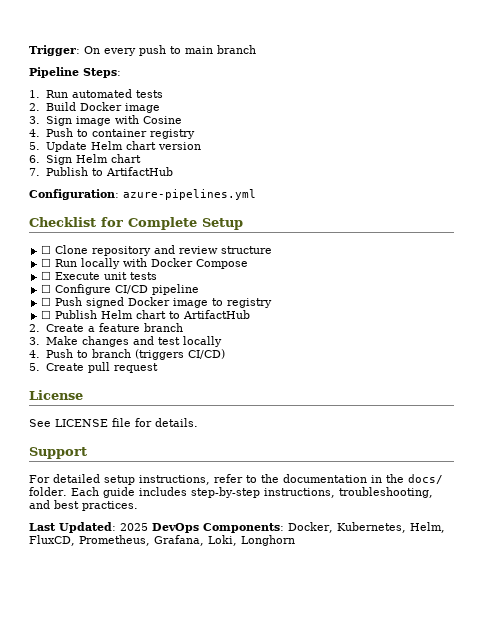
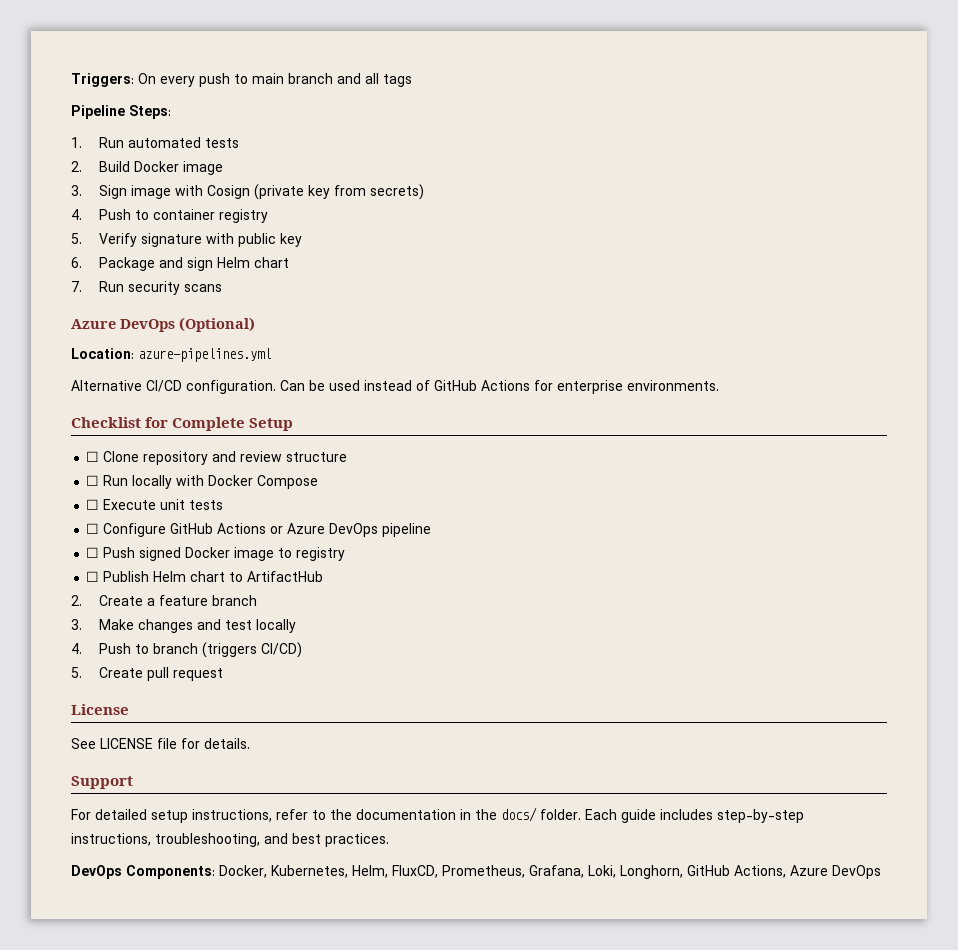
- Trigger: On every push to main branch
+ Triggers: On every push to main branch and all tags
- 3. Sign image with Cosine
+ 3. Sign image with Cosign (private key from secrets)
- 5. Update Helm chart version
- 6. Sign Helm chart
- 7. Publish to ArtifactHub
- Configuration: azure-pipelines.yml
+ 5. Verify signature with public key
+ 6. Package and sign Helm chart
+ 7. Run security scans
+ Azure DevOps (Optional)
+ Location: azure-pipelines.yml
+ Alternative CI/CD configuration. Can be used instead of GitHub Actions for enterprise environments.
- ☐ Configure CI/CD pipeline
+ ☐ Configure GitHub Actions or Azure DevOps pipeline
- Last Updated: 2025 DevOps Components: Docker, Kubernetes, Helm, FluxCD, Prometheus, Grafana, Loki, Longhorn
+ DevOps Components: Docker, Kubernetes, Helm, FluxCD, Prometheus, Grafana, Loki, Longhorn, GitHub Actions, Azure DevOps

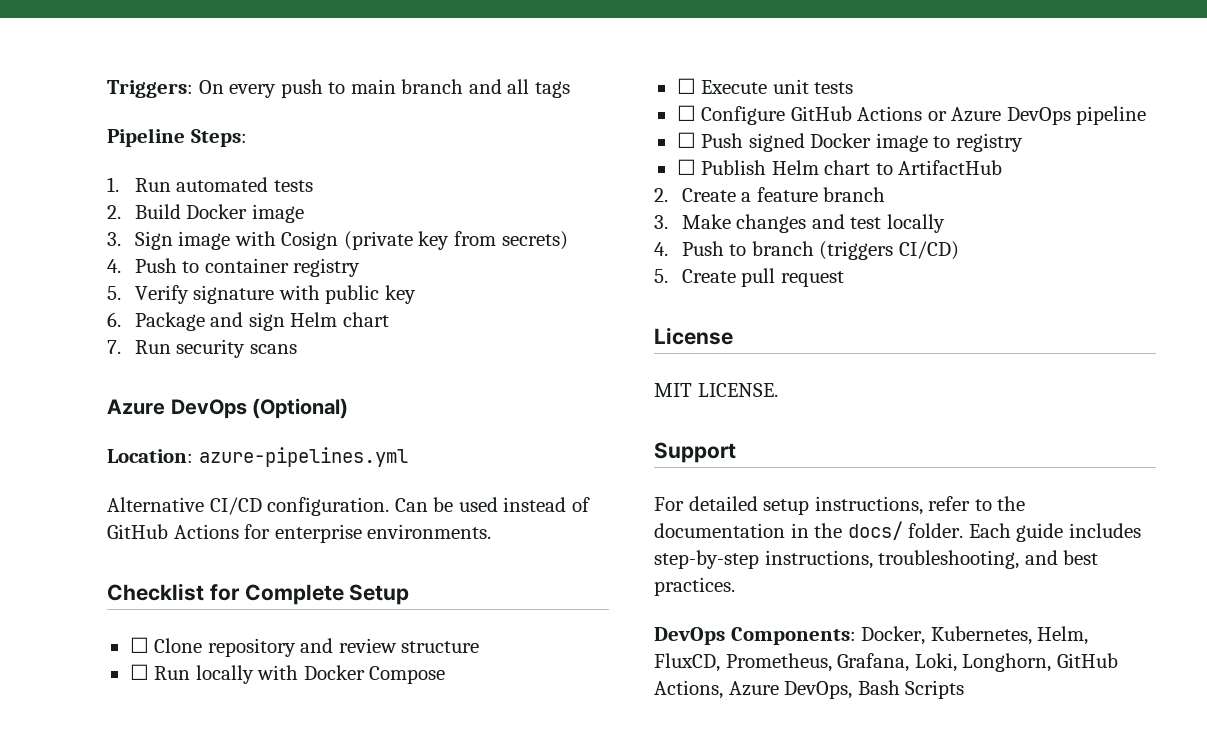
- See LICENSE file for details.
+ MIT LICENSE.
- DevOps Components: Docker, Kubernetes, Helm, FluxCD, Prometheus, Grafana, Loki, Longhorn, GitHub Actions, Azure DevOps
+ DevOps Components: Docker, Kubernetes, Helm, FluxCD, Prometheus, Grafana, Loki, Longhorn, GitHub Actions, Azure DevOps, Bash Scripts

